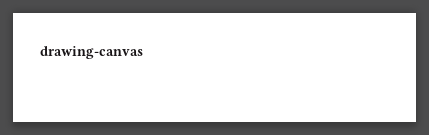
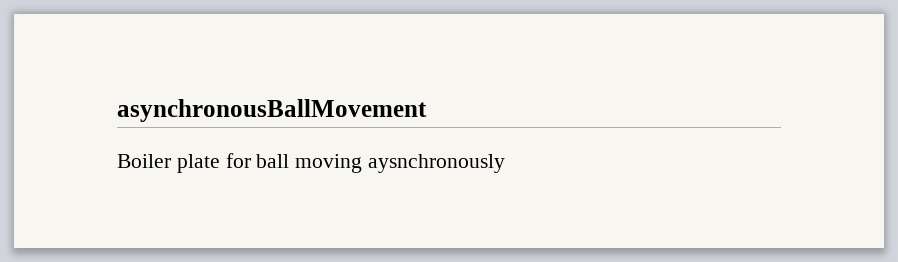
- drawing-canvas
+ asynchronousBallMovement
+ Boiler plate for ball moving aysnchronously

